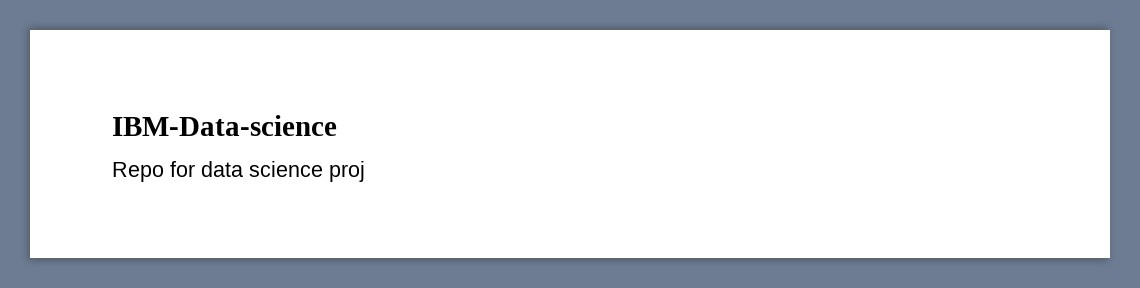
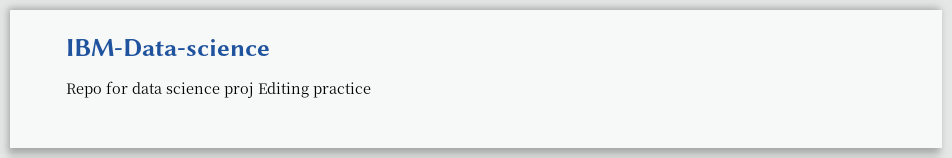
- Repo for data science proj
+ Repo for data science proj Editing practice

